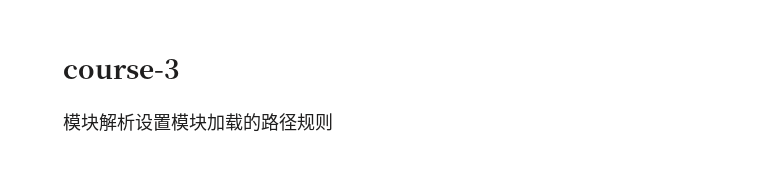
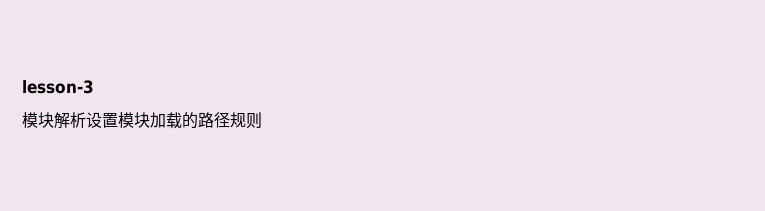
- course-3
+ lesson-3

